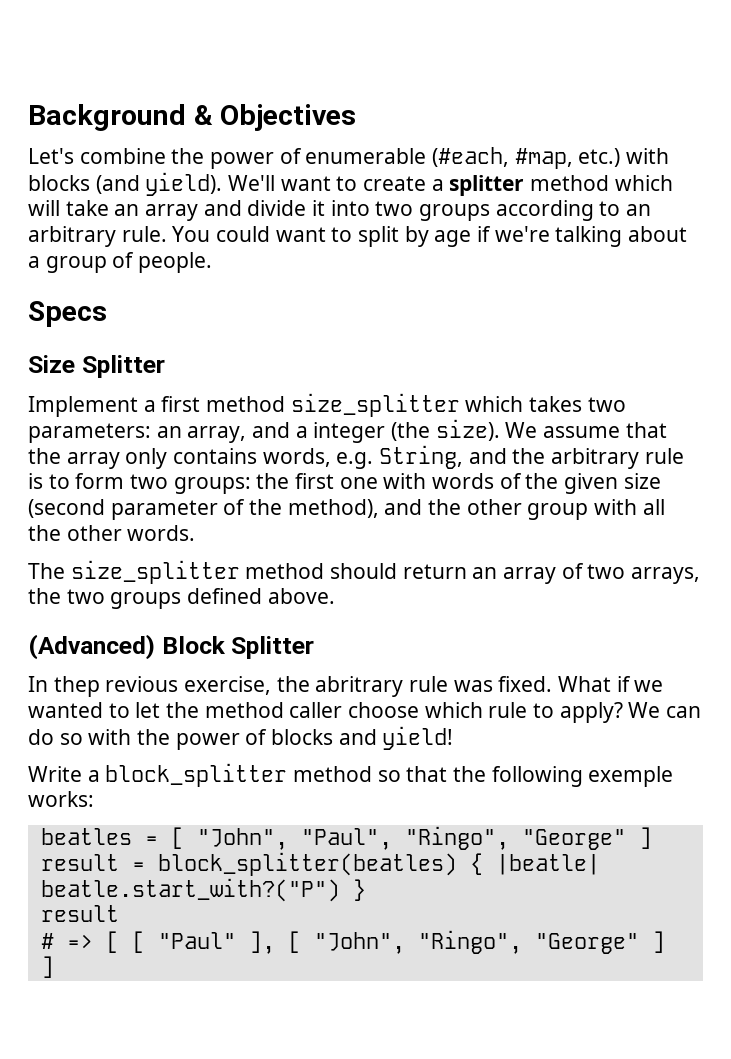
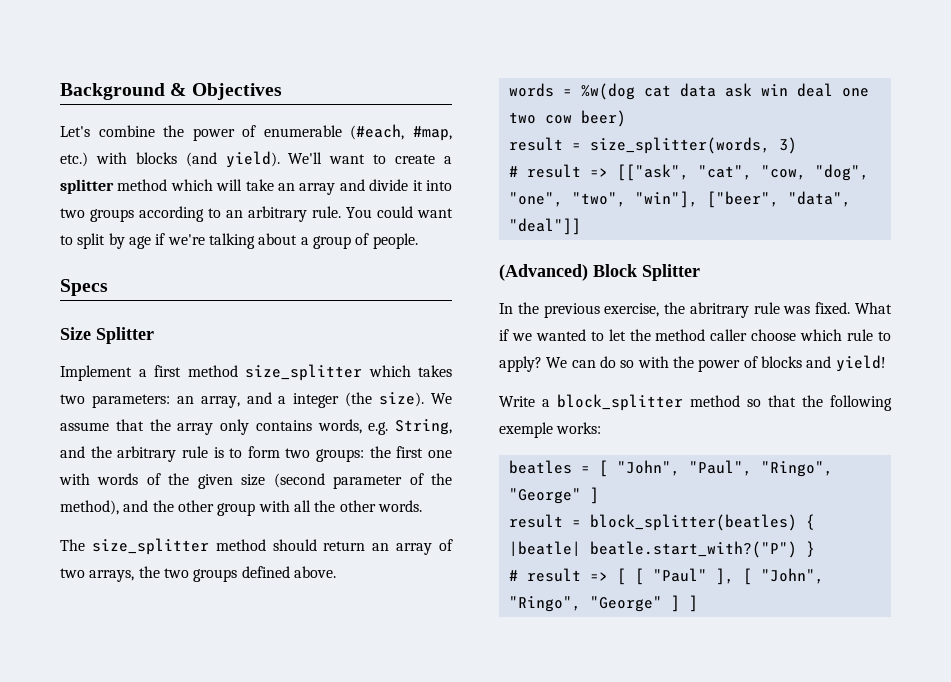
+ words = %w(dog cat data ask win deal one two cow beer)
+ result = size_splitter(words, 3)
+ # result => [["ask", "cat", "cow, "dog", "one", "two", "win"], ["beer", "data", "deal"]]
- In thep revious exercise, the abritrary rule was fixed.
+ In the previous exercise, the abritrary rule was fixed.
  result = block_splitter(beatles) { |beatle| beatle.start_with?("P") }
- result
- # => [ [ "Paul" ], [ "John", "Ringo", "George" ] ]
+ # result => [ [ "Paul" ], [ "John", "Ringo", "George" ] ]

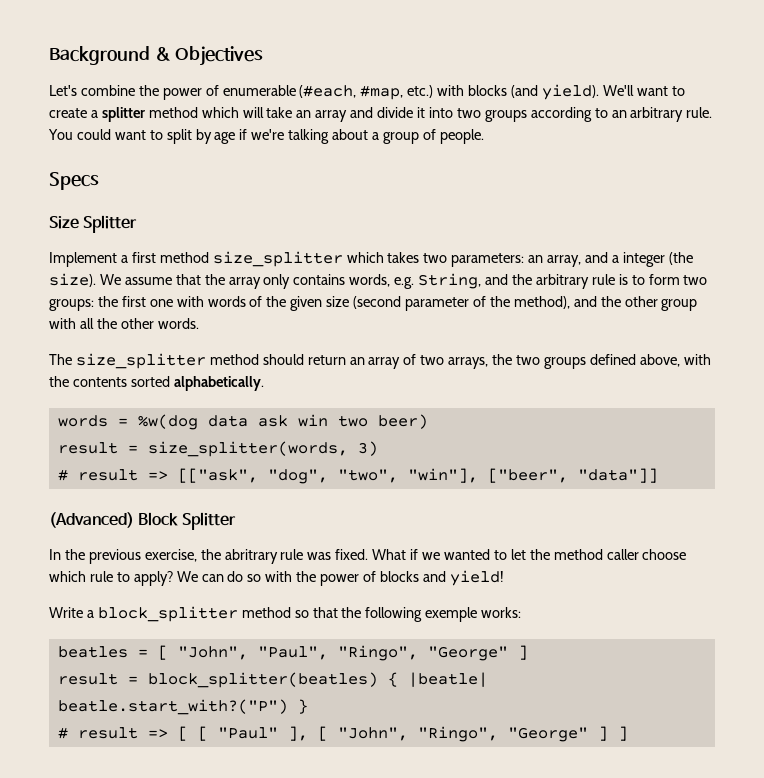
- The size_splitter method should return an array of two arrays, the two groups defined above.
+ The size_splitter method should return an array of two arrays, the two groups defined above, with the contents sorted alphabetically.
- words = %w(dog cat data ask win deal one two cow beer)
+ words = %w(dog data ask win two beer)
- # result => [["ask", "cat", "cow, "dog", "one", "two", "win"], ["beer", "data", "deal"]]
+ # result => [["ask", "dog", "two", "win"], ["beer", "data"]]

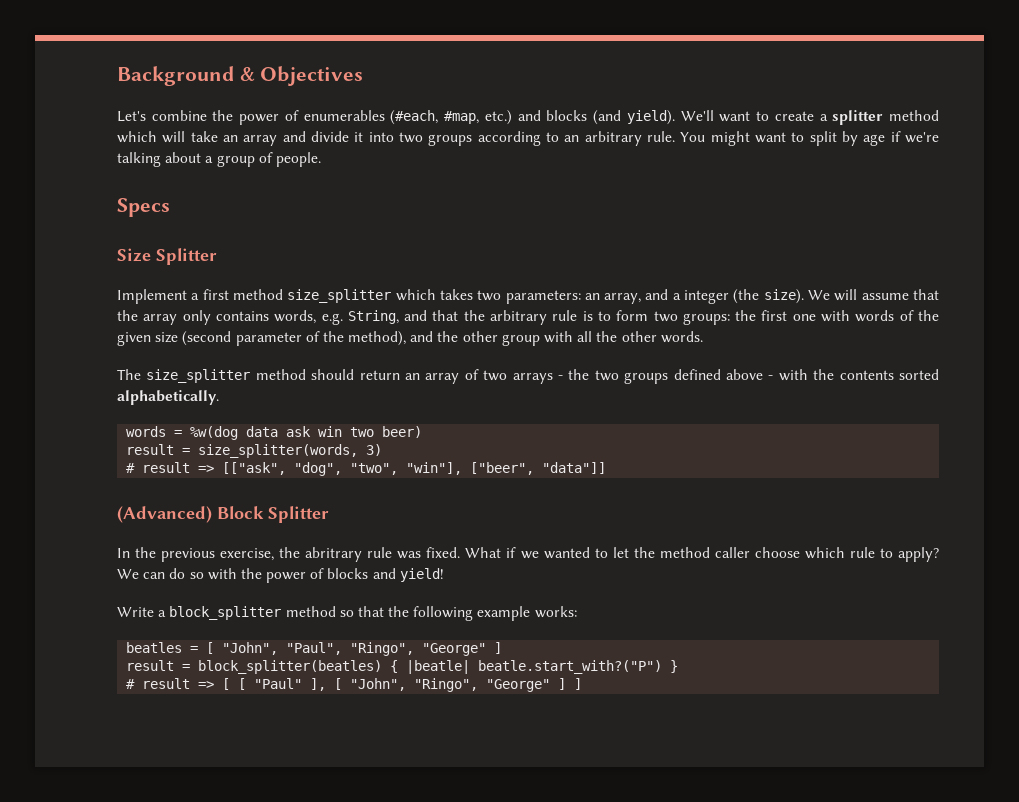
- Let's combine the power of enumerable (#each, #map, etc.) with blocks (and yield).
+ Let's combine the power of enumerables (#each, #map, etc.) and blocks (and yield).
- You could want to split by age if we're talking about a group of people.
+ You might want to split by age if we're talking about a group of people.
- We assume that the array only contains words, e.g. String, and the arbitrary rule is to form two groups: the first one with words of the given size (second parameter of the method), and the other group with all the other words.
+ We will assume that the array only contains words, e.g. String, and that the arbitrary rule is to form two groups: the first one with words of the given size (second parameter of the method), and the other group with all the other words.
- The size_splitter method should return an array of two arrays, the two groups defined above, with the contents sorted alphabetically.
+ The size_splitter method should return an array of two arrays - the two groups defined above - with the contents sorted alphabetically.
- Write a block_splitter method so that the following exemple works:
+ Write a block_splitter method so that the following example works:

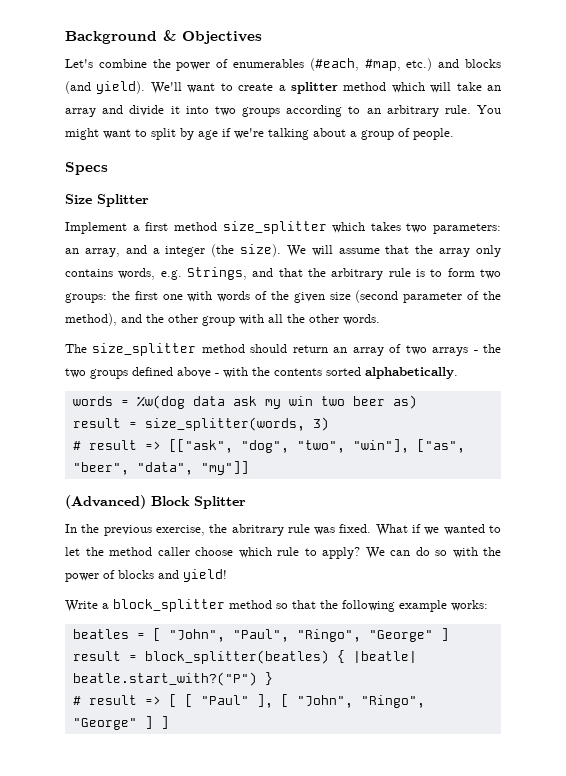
- We will assume that the array only contains words, e.g. String, and that the arbitrary rule is to form two groups: the first one with words of the given size (second parameter of the method), and the other group with all the other words.
+ We will assume that the array only contains words, e.g. Strings, and that the arbitrary rule is to form two groups: the first one with words of the given size (second parameter of the method), and the other group with all the other words.
- words = %w(dog data ask win two beer)
+ words = %w(dog data ask my win two beer as)
- # result => [["ask", "dog", "two", "win"], ["beer", "data"]]
+ # result => [["ask", "dog", "two", "win"], ["as", "beer", "data", "my"]]

